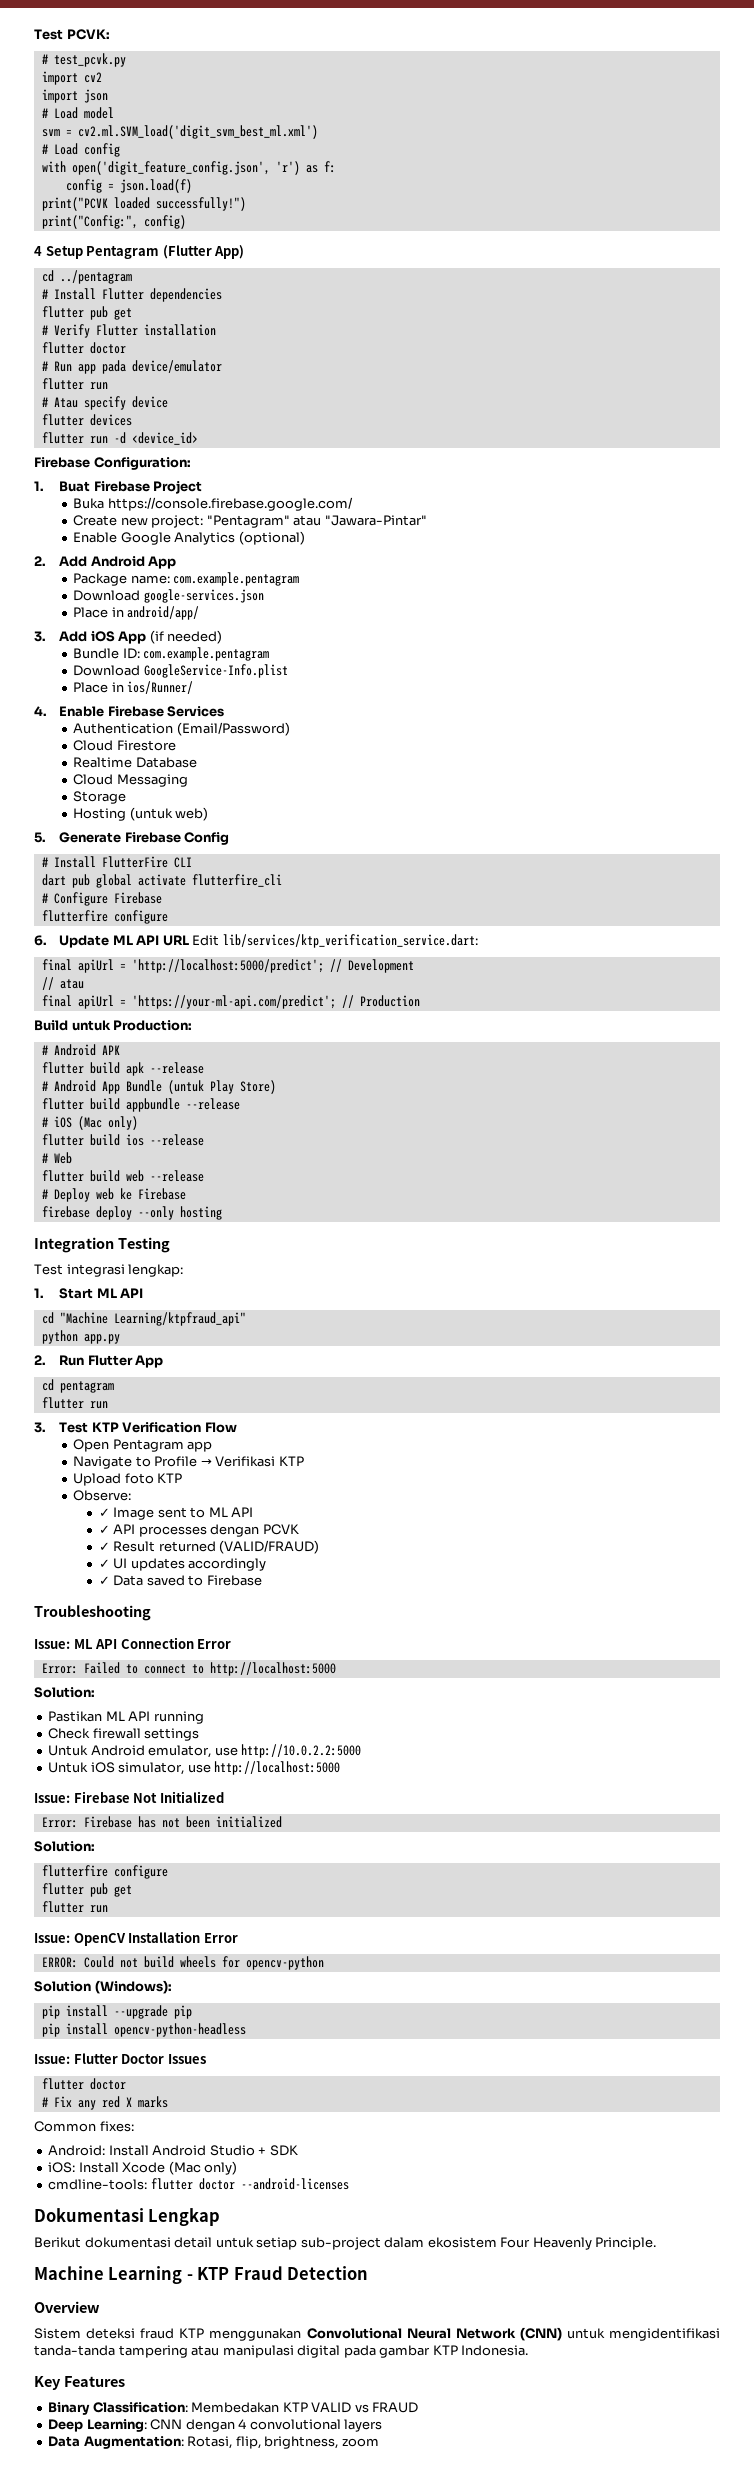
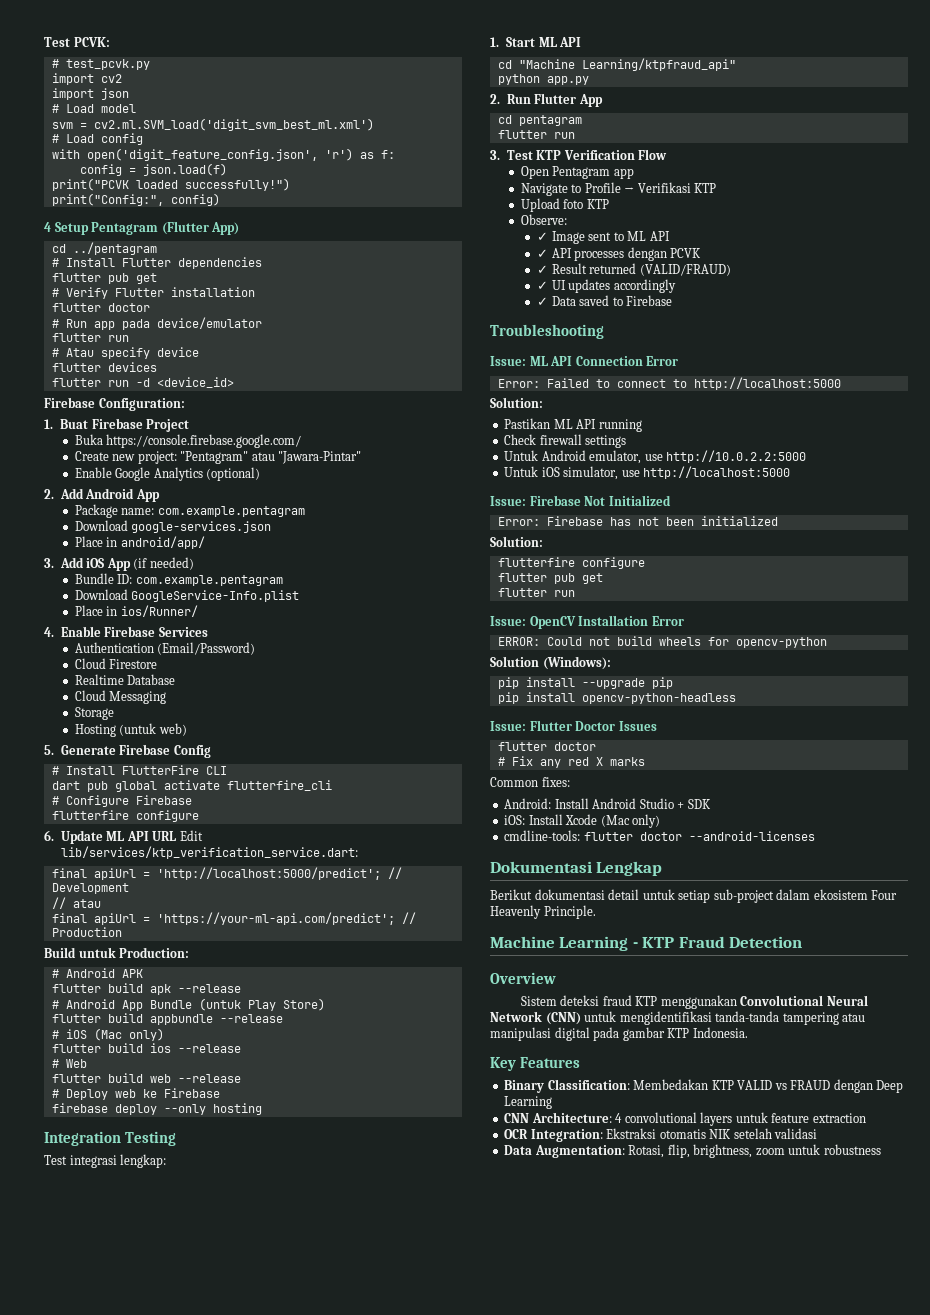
- Binary Classification: Membedakan KTP VALID vs FRAUD
- Deep Learning: CNN dengan 4 convolutional layers
+ Binary Classification: Membedakan KTP VALID vs FRAUD dengan Deep Learning
+ CNN Architecture: 4 convolutional layers untuk feature extraction
+ OCR Integration: Ekstraksi otomatis NIK setelah validasi
- Data Augmentation: Rotasi, flip, brightness, zoom
+ Data Augmentation: Rotasi, flip, brightness, zoom untuk robustness

